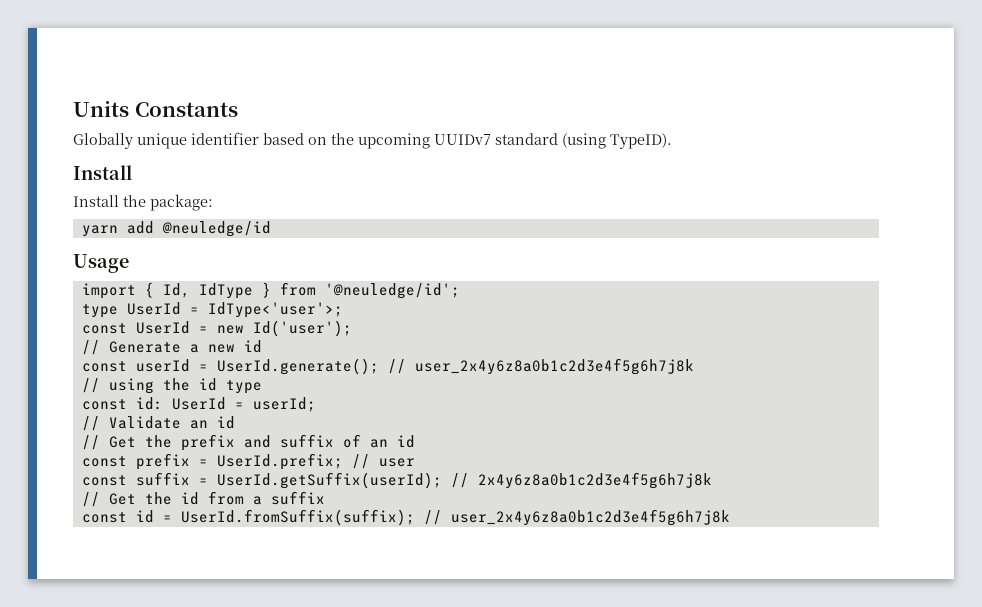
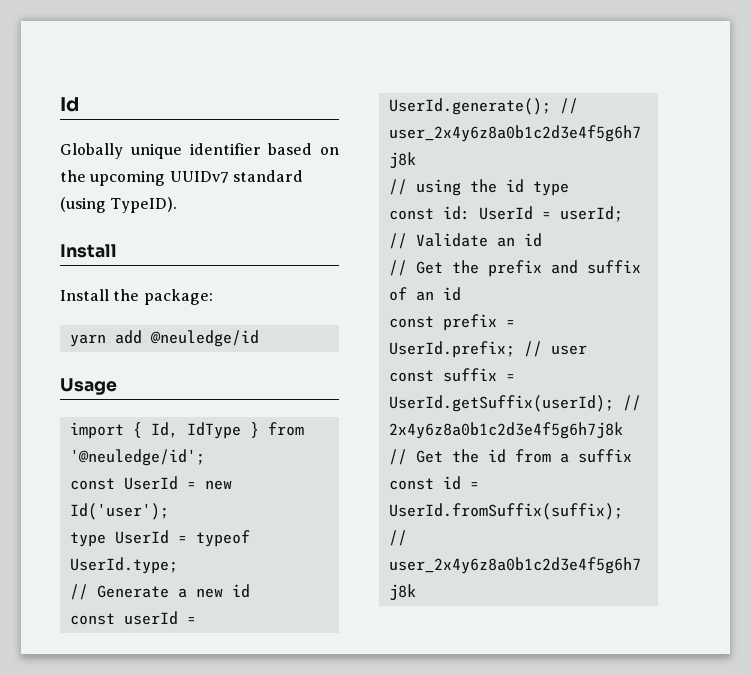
- Units Constants
+ Id
- type UserId = IdType<'user'>;
+ type UserId = typeof UserId.type;

